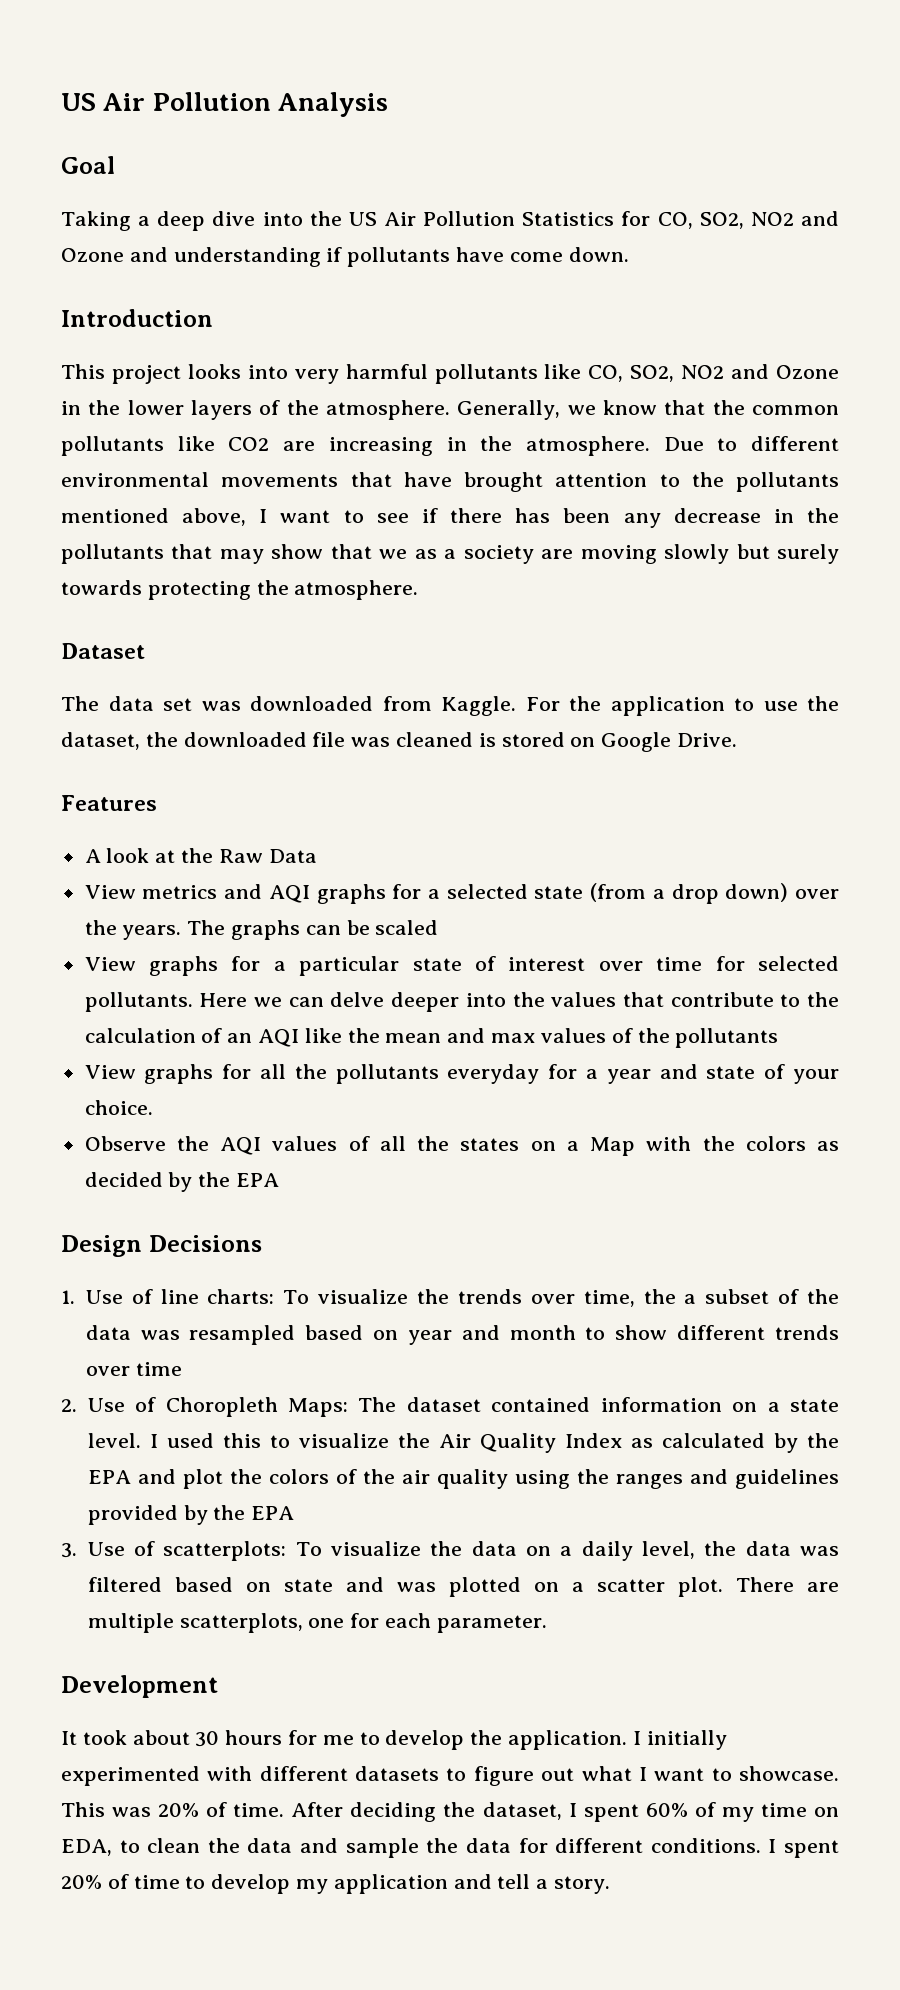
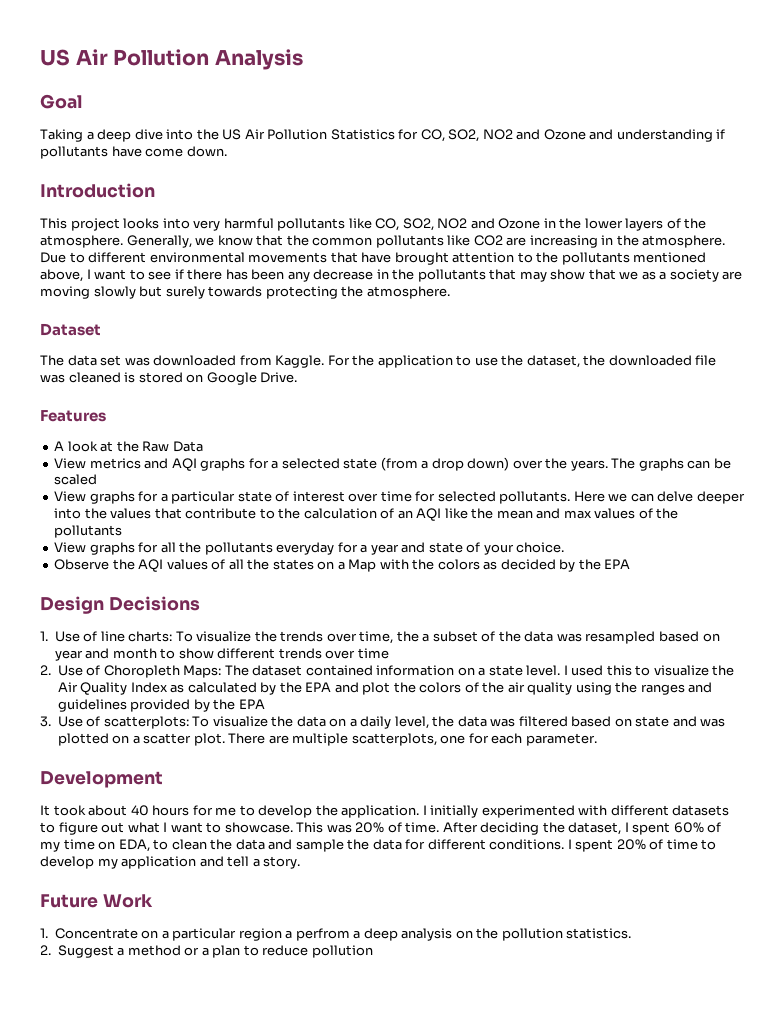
- It took about 30 hours for me to develop the application.
+ It took about 40 hours for me to develop the application.
+ Future Work
+ 1. Concentrate on a particular region a perfrom a deep analysis on the pollution statistics.
+ 2. Suggest a method or a plan to reduce pollution

